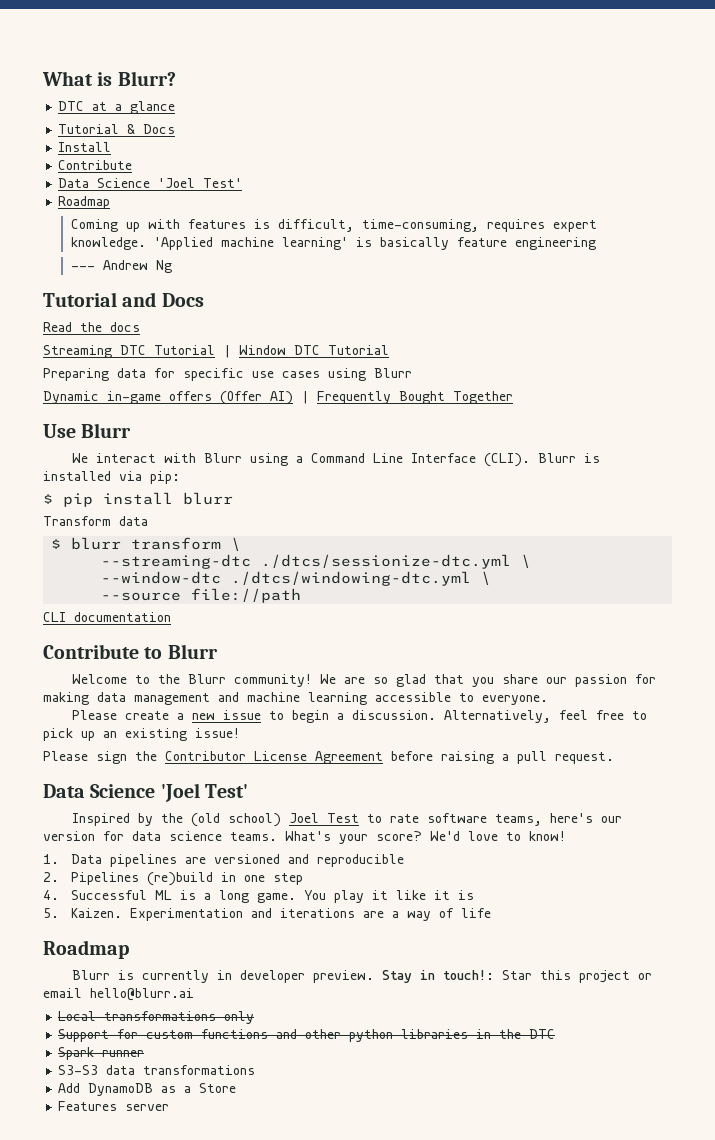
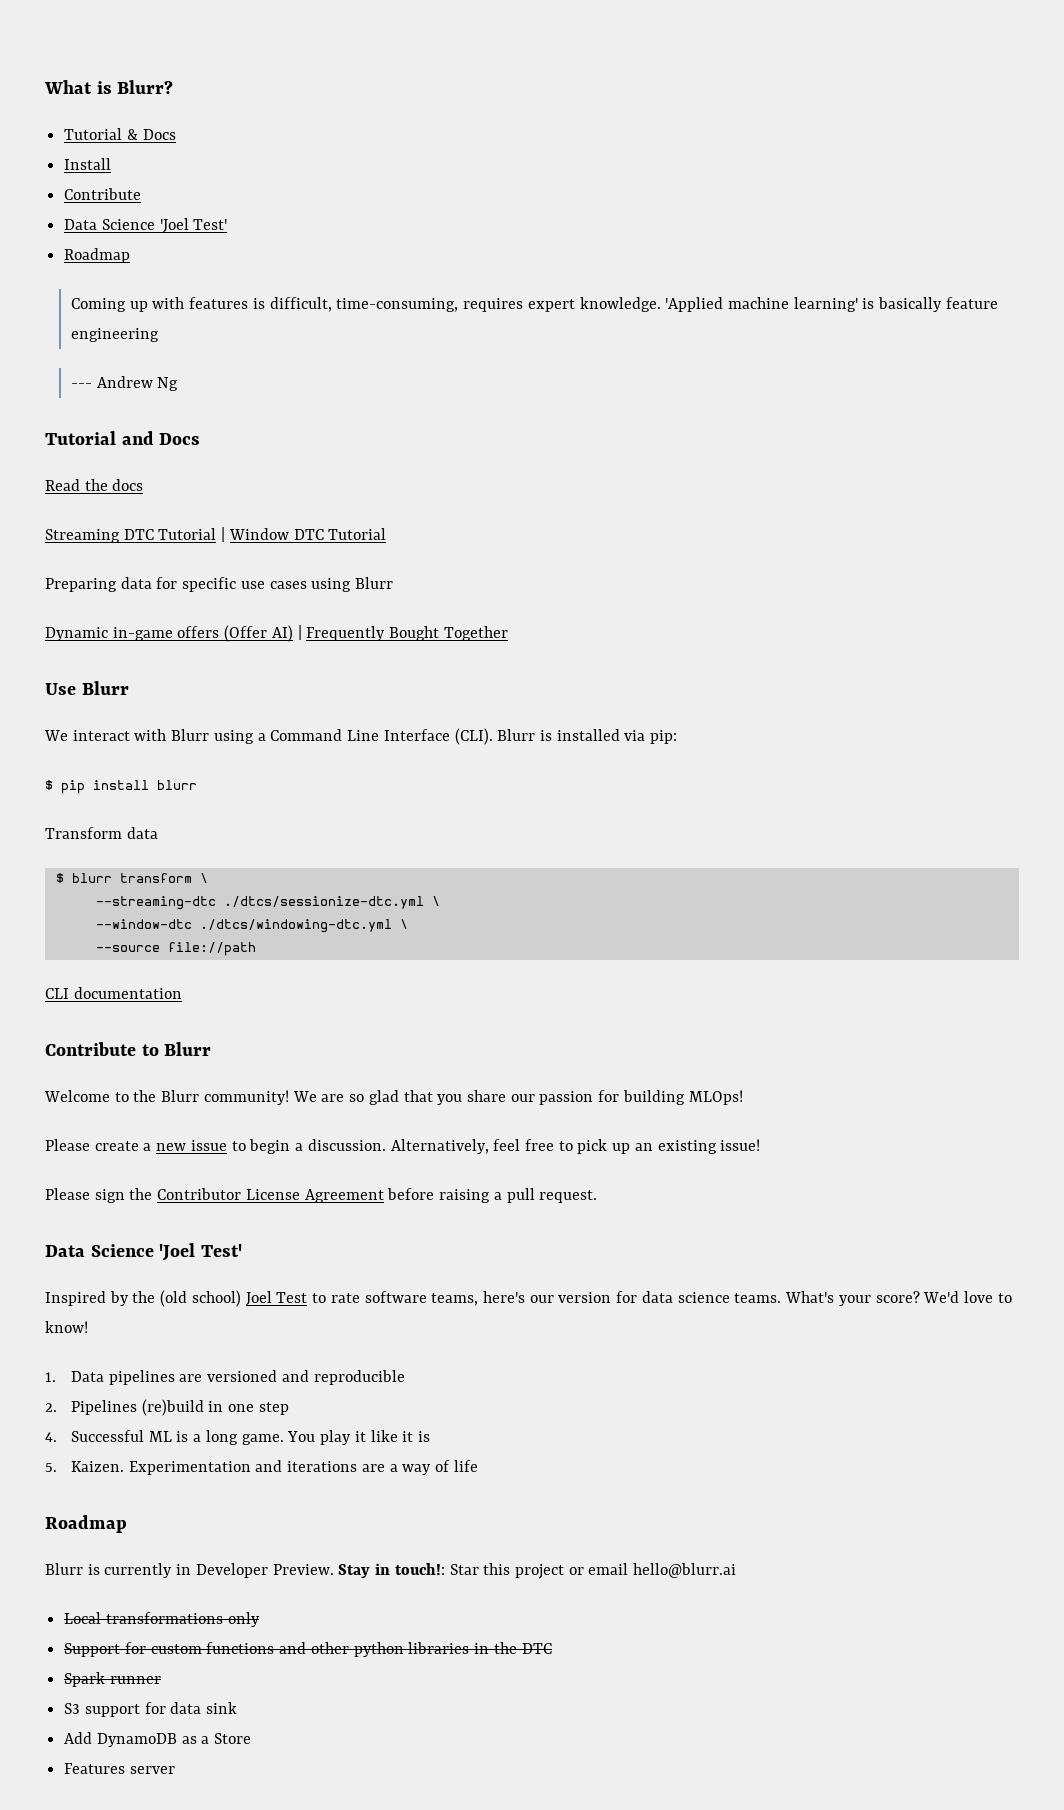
- DTC at a glance
- We are so glad that you share our passion for making data management and machine learning accessible to everyone.
+ We are so glad that you share our passion for building MLOps!
- Blurr is currently in developer preview.
+ Blurr is currently in Developer Preview.
- S3-S3 data transformations
+ S3 support for data sink

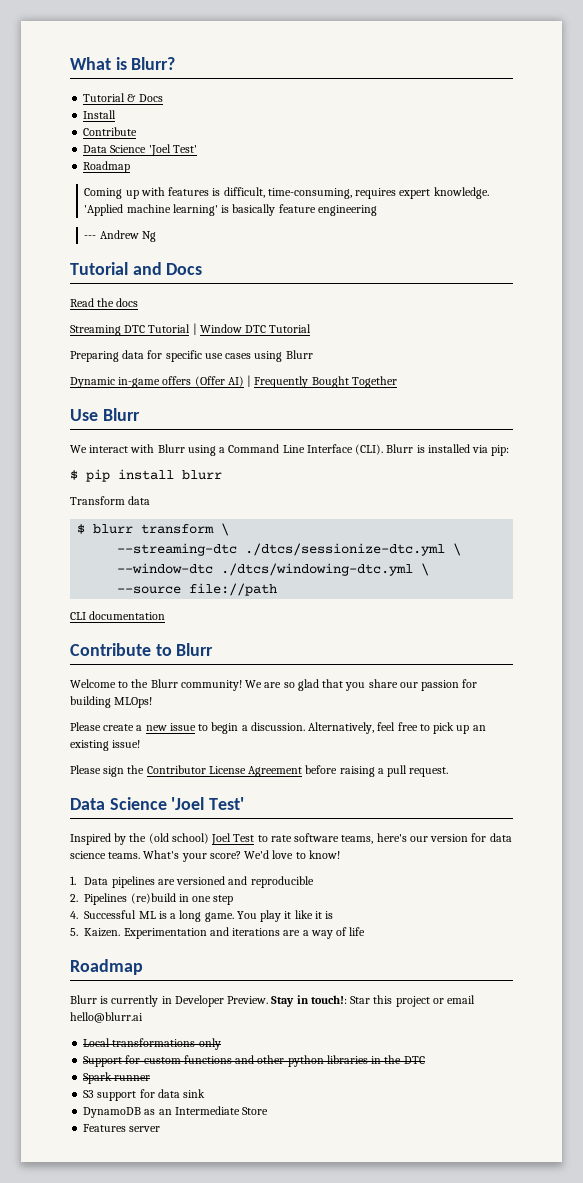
- Add DynamoDB as a Store
+ DynamoDB as an Intermediate Store

